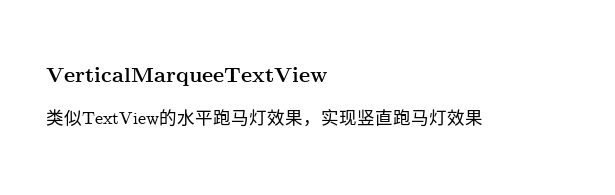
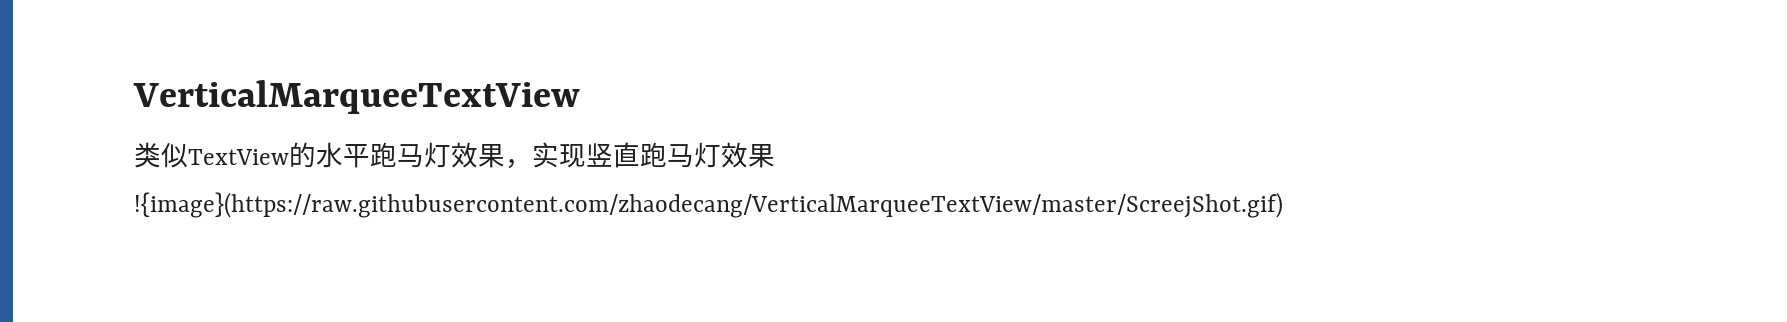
- 类似TextView的水平跑马灯效果，实现竖直跑马灯效果
+ 类似TextView的水平跑马灯效果，实现竖直跑马灯效果!{image}(https://raw.githubusercontent.com/zhaodecang/VerticalMarqueeTextView/master/ScreejShot.gif)

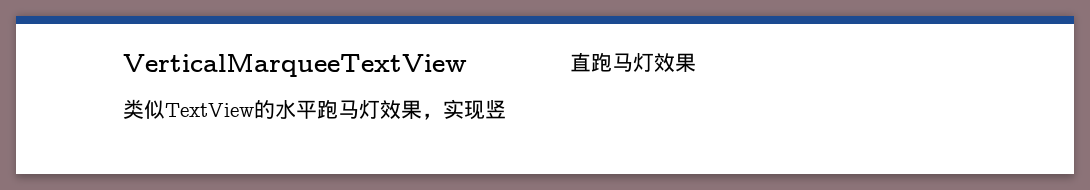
- 类似TextView的水平跑马灯效果，实现竖直跑马灯效果!{image}(https://raw.githubusercontent.com/zhaodecang/VerticalMarqueeTextView/master/ScreejShot.gif)
+ 类似TextView的水平跑马灯效果，实现竖直跑马灯效果

